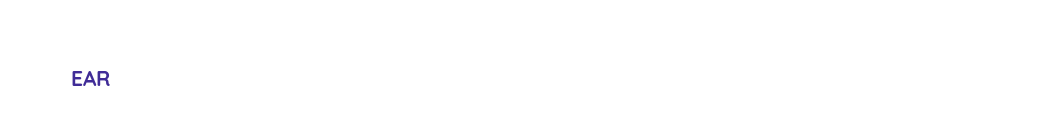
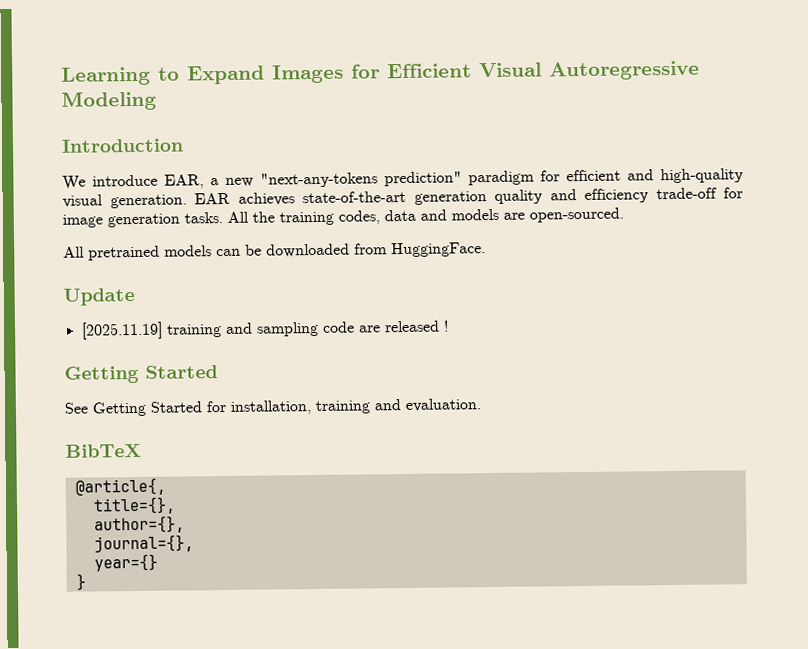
- EAR
+ Learning to Expand Images for Efficient Visual Autoregressive Modeling
+ Introduction
+ We introduce EAR, a new "next-any-tokens prediction" paradigm for efficient and high-quality visual generation. EAR achieves state-of-the-art generation quality and efficiency trade-off for image generation tasks. All the training codes, data and models are open-sourced.
+ All pretrained models can be downloaded from HuggingFace.
+ Update
+ [2025.11.19] training and sampling code are released !
+ Getting Started
+ See Getting Started for installation, training and evaluation.
+ BibTeX
+ @article{,
+ title={},
+ author={},
+ journal={},
+ year={}
+ }

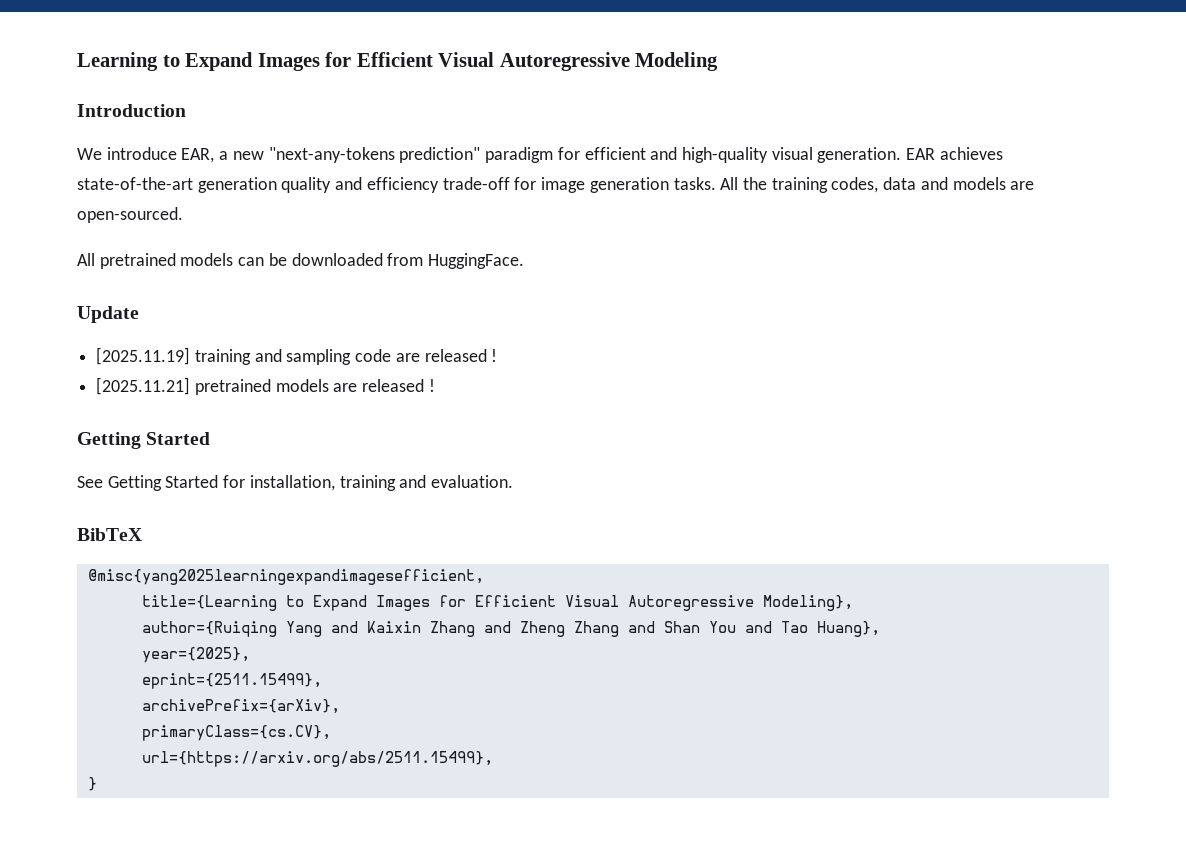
+ [2025.11.21] pretrained models are released !
- @article{,
- title={},
- author={},
- journal={},
- year={}
+ @misc{yang2025learningexpandimagesefficient,
+ title={Learning to Expand Images for Efficient Visual Autoregressive Modeling},
+ author={Ruiqing Yang and Kaixin Zhang and Zheng Zhang and Shan You and Tao Huang},
+ year={2025},
+ eprint={2511.15499},
+ archivePrefix={arXiv},
+ primaryClass={cs.CV},
+ url={https://arxiv.org/abs/2511.15499},

